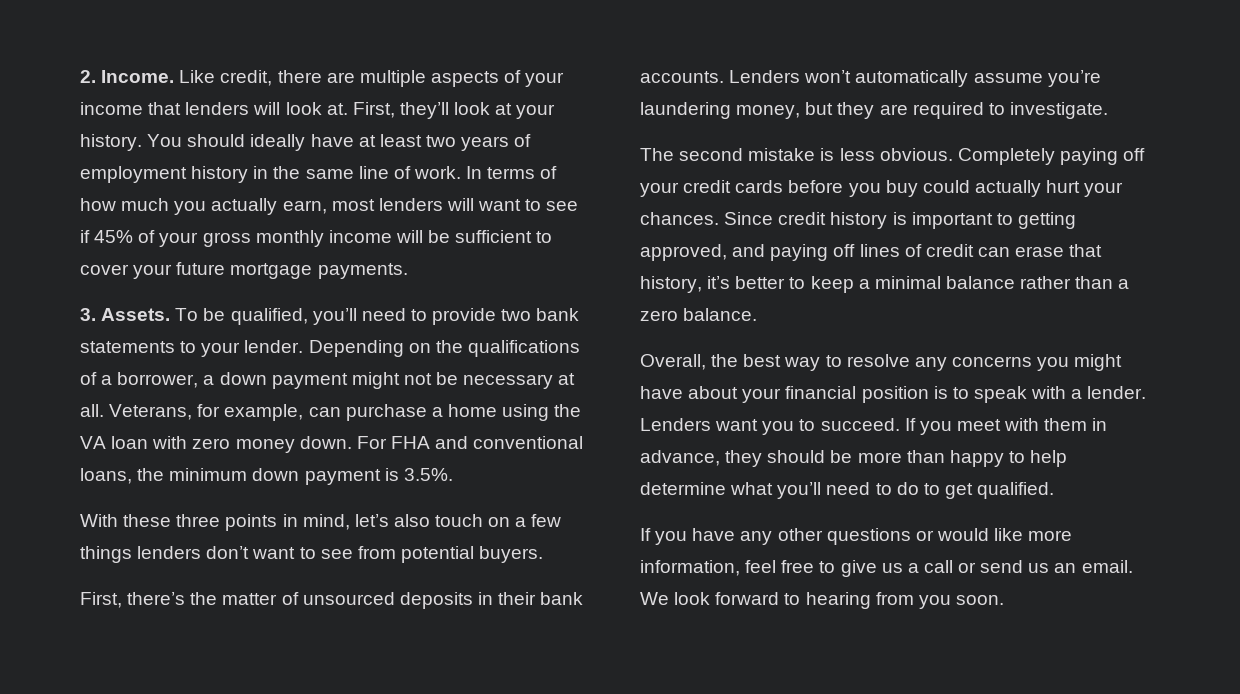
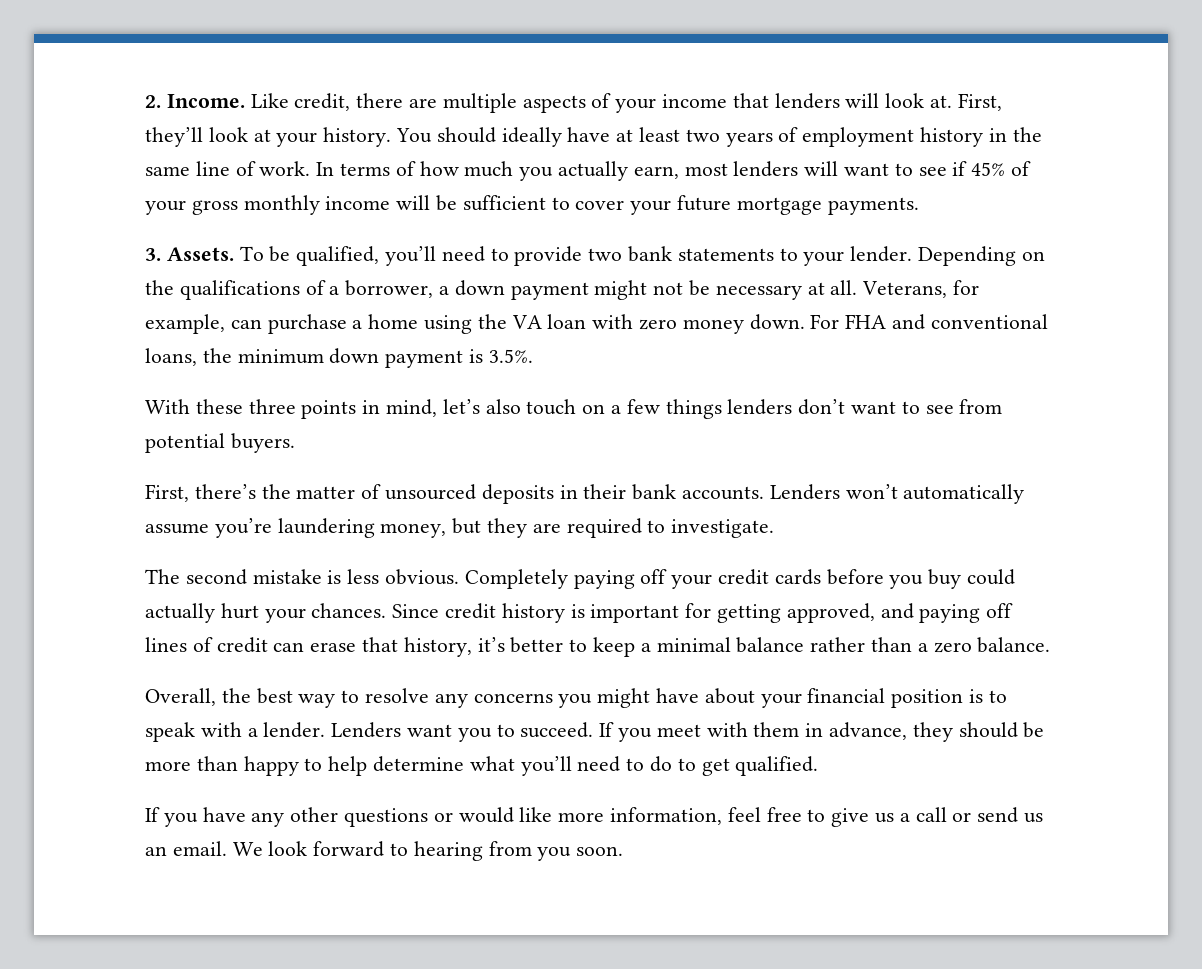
- Since credit history is important to getting approved, and paying off lines of credit can erase that history, it’s better to keep a minimal balance rather than a zero balance.
+ Since credit history is important for getting approved, and paying off lines of credit can erase that history, it’s better to keep a minimal balance rather than a zero balance.

